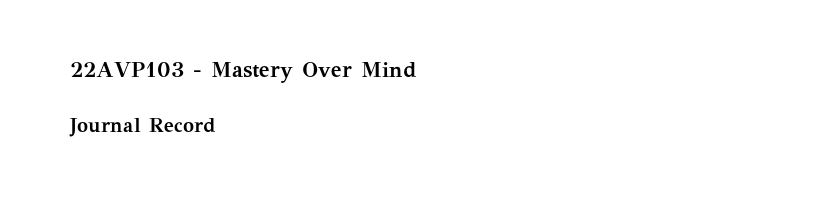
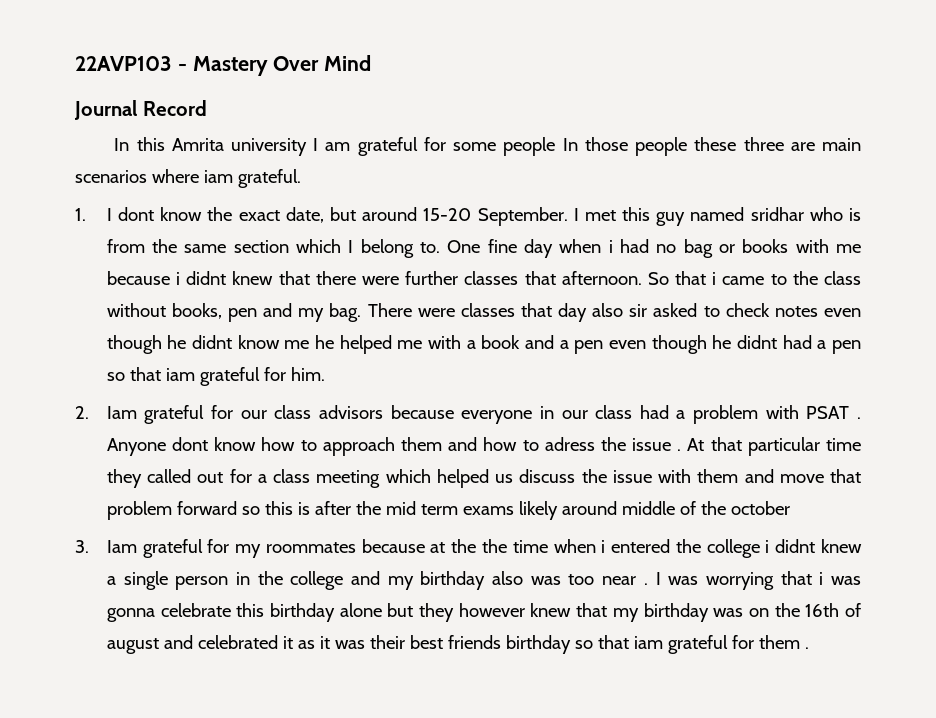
+ In this Amrita university I am grateful for some people In those people these three are main scenarios where iam grateful.
+ 1. I dont know the exact date, but around 15-20 September. I met this guy named sridhar who is from the same section which I belong to. One fine day when i had no bag or books with me because i didnt knew that there were further classes that afternoon. So that i came to the class without books, pen and my bag. There were classes that day also sir asked to check notes even though he didnt know me he helped me with a book and a pen even though he didnt had a pen so that iam grateful for him.
+ 2. Iam grateful for our class advisors because everyone in our class had a problem with PSAT . Anyone dont know how to approach them and how to adress the issue . At that particular time they called out for a class meeting which helped us discuss the issue with them and move that problem forward so this is after the mid term exams likely around middle of the october
+ 3. Iam grateful for my roommates because at the the time when i entered the college i didnt knew a single person in the college and my birthday also was too near . I was worrying that i was gonna celebrate this birthday alone but they however knew that my birthday was on the 16th of august and celebrated it as it was their best friends birthday so that iam grateful for them .

